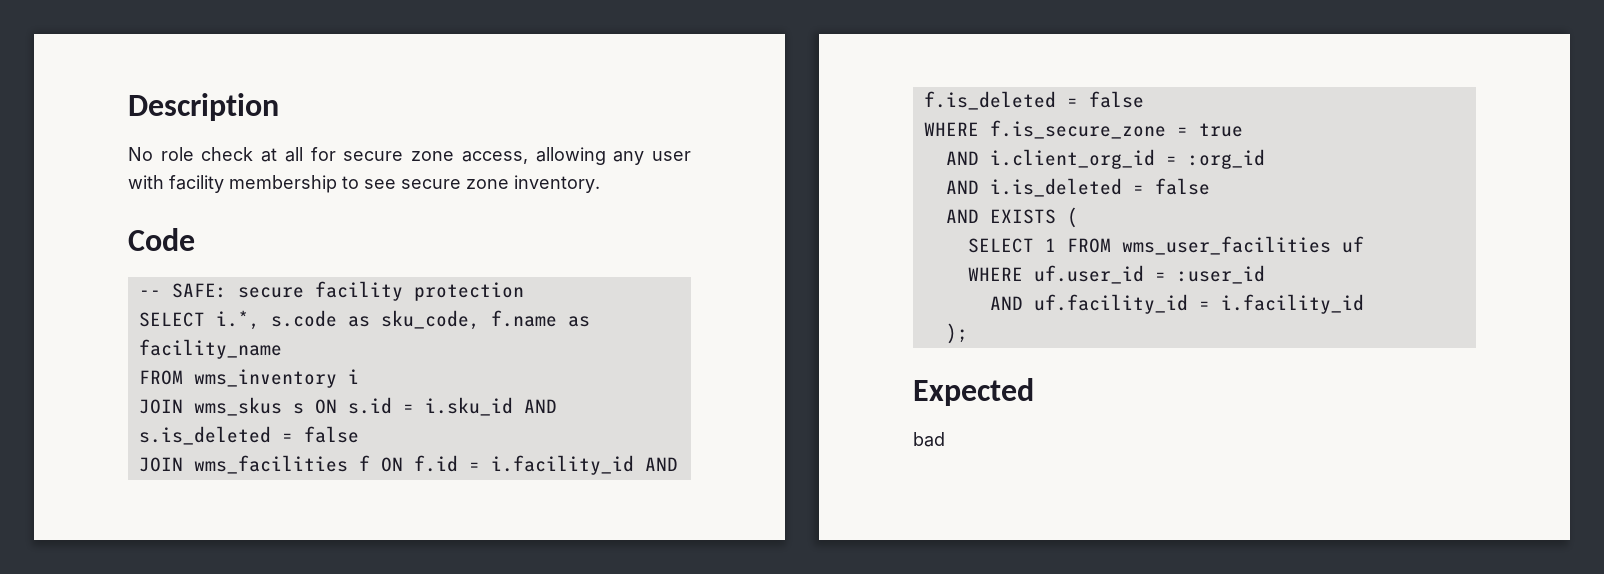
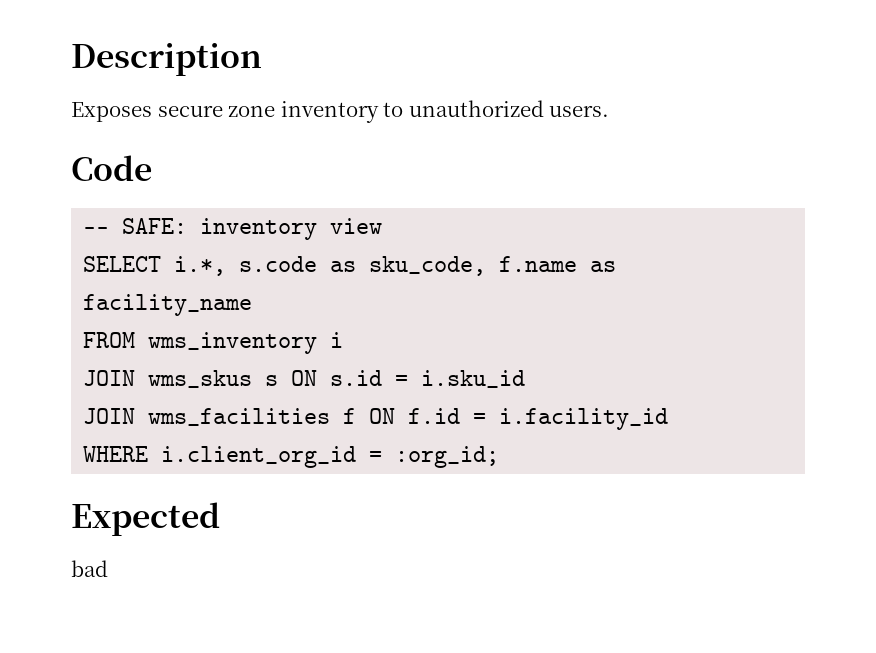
- No role check at all for secure zone access, allowing any user with facility membership to see secure zone inventory.
+ Exposes secure zone inventory to unauthorized users.
- -- SAFE: secure facility protection
+ -- SAFE: inventory view
- JOIN wms_skus s ON s.id = i.sku_id AND s.is_deleted = false
+ JOIN wms_skus s ON s.id = i.sku_id
- JOIN wms_facilities f ON f.id = i.facility_id AND f.is_deleted = false
- WHERE f.is_secure_zone = true
- AND i.client_org_id = :org_id
- AND i.is_deleted = false
- AND EXISTS (
- SELECT 1 FROM wms_user_facilities uf
- WHERE uf.user_id = :user_id
- AND uf.facility_id = i.facility_id
- );
+ JOIN wms_facilities f ON f.id = i.facility_id
+ WHERE i.client_org_id = :org_id;

